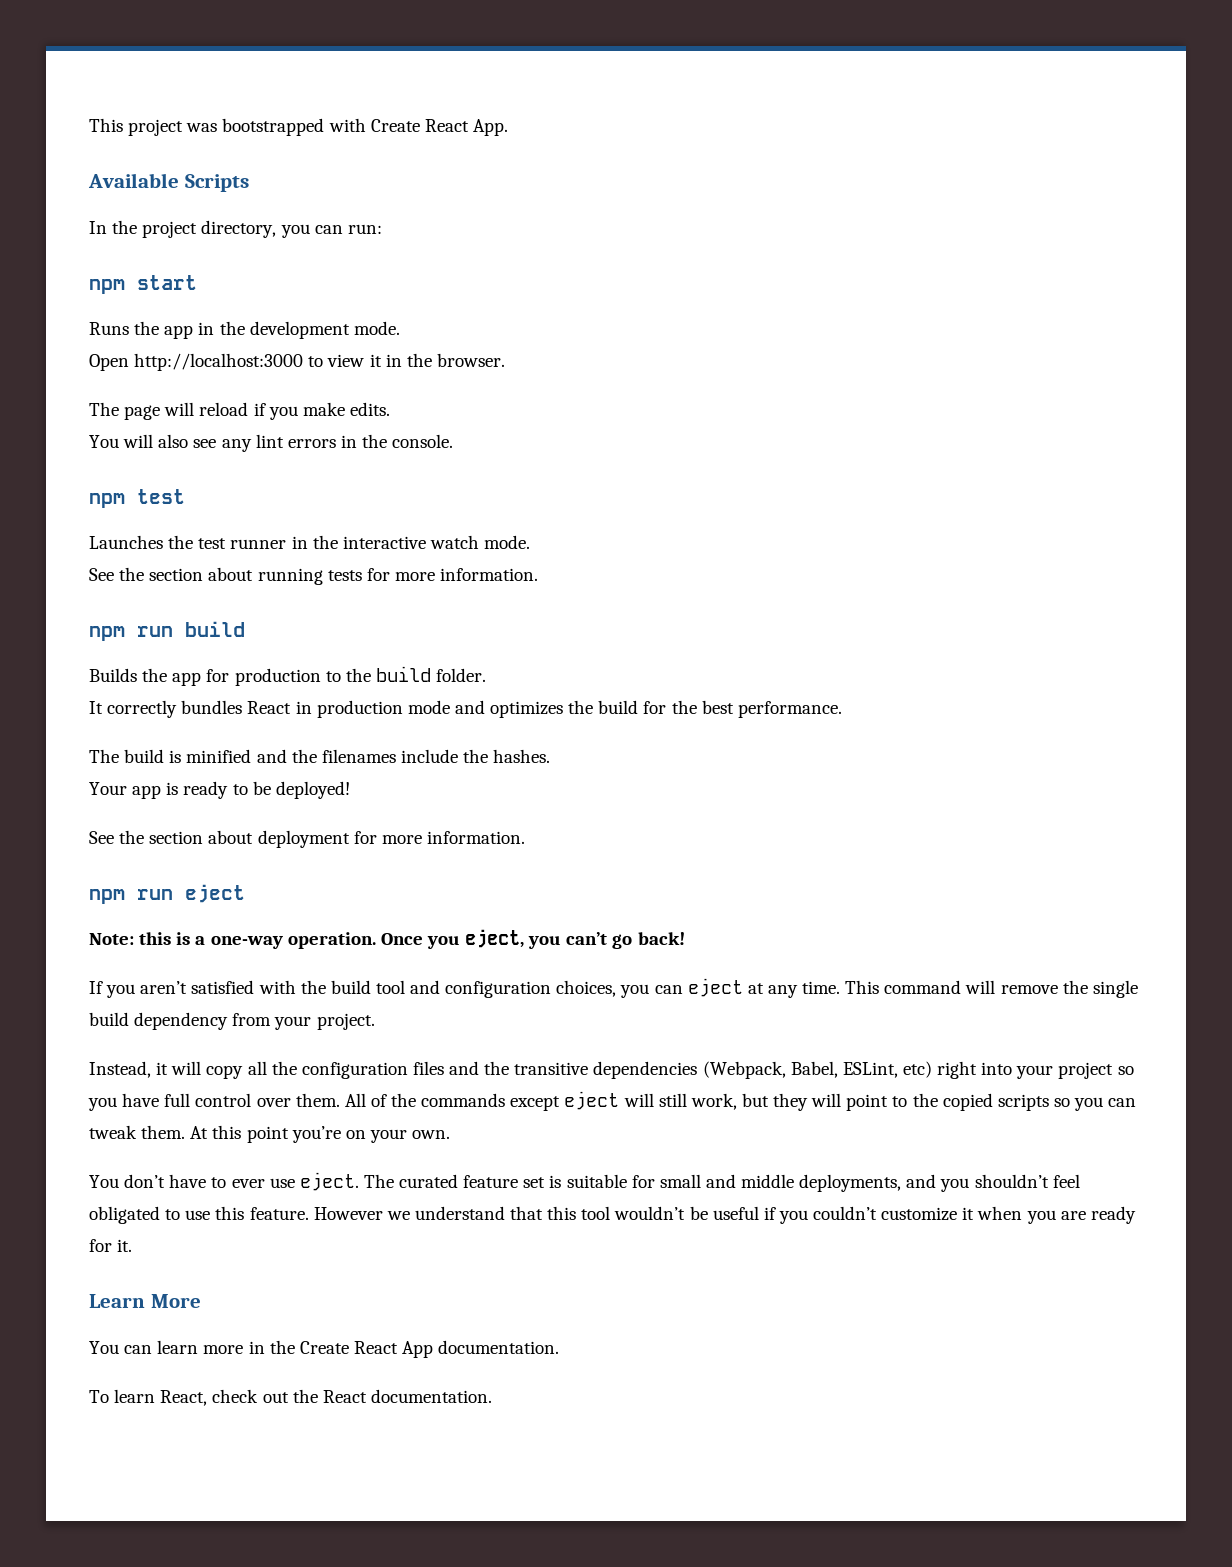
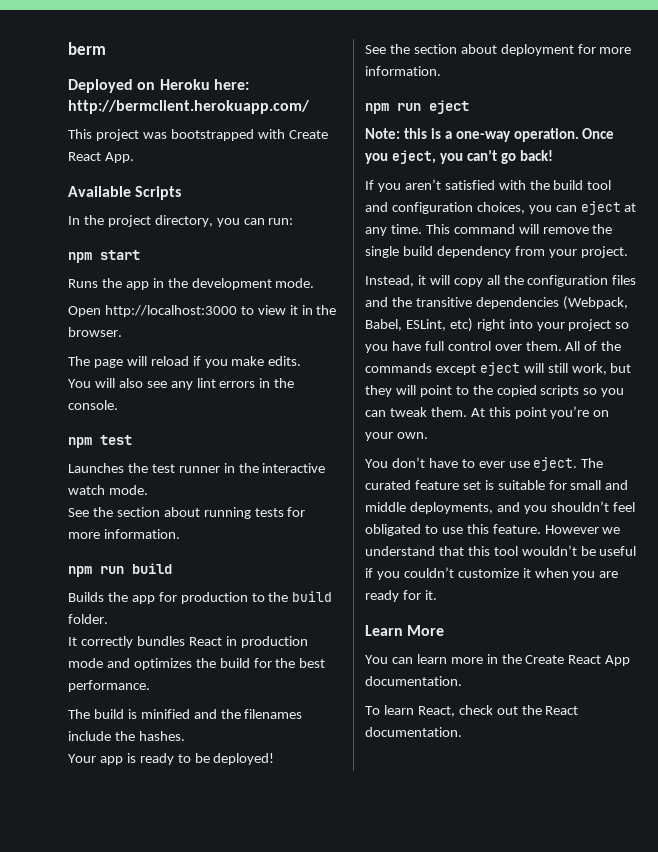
+ berm
+ Deployed on Heroku here: http://bermclient.herokuapp.com/

